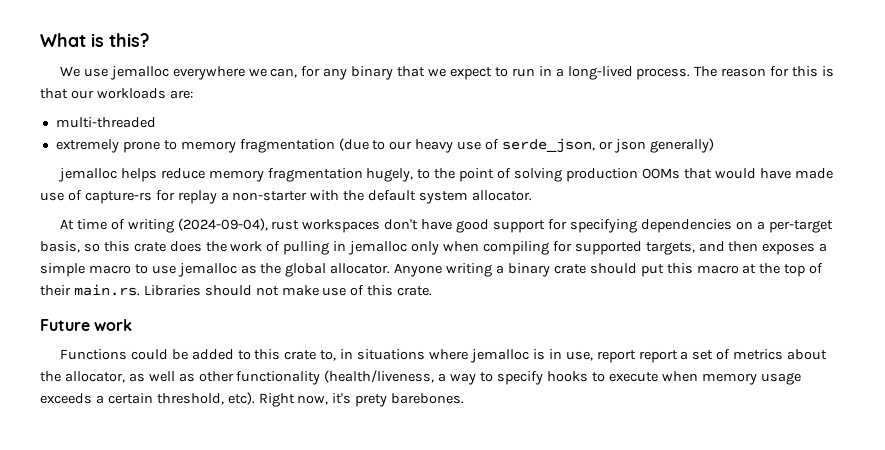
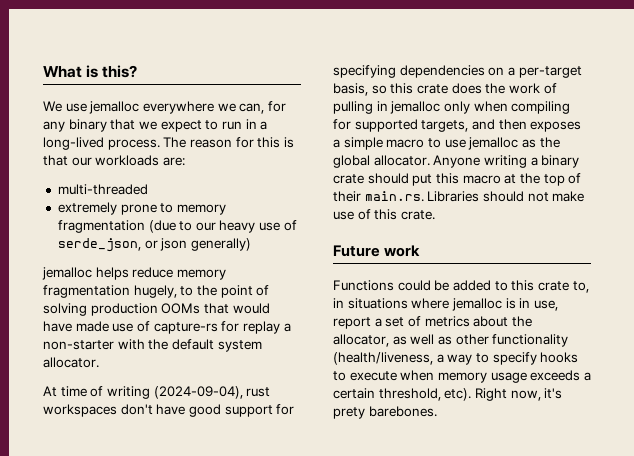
- Functions could be added to this crate to, in situations where jemalloc is in use, report report a set of metrics about the allocator, as well as other functionality (health/liveness, a way to specify hooks to execute when memory usage exceeds a certain threshold, etc).
+ Functions could be added to this crate to, in situations where jemalloc is in use, report a set of metrics about the allocator, as well as other functionality (health/liveness, a way to specify hooks to execute when memory usage exceeds a certain threshold, etc).

